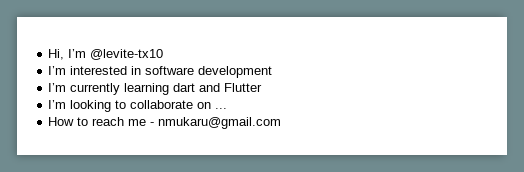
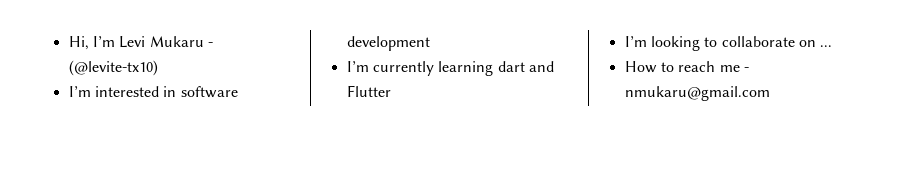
- Hi, I’m @levite-tx10
+ Hi, I’m Levi Mukaru - (@levite-tx10)

